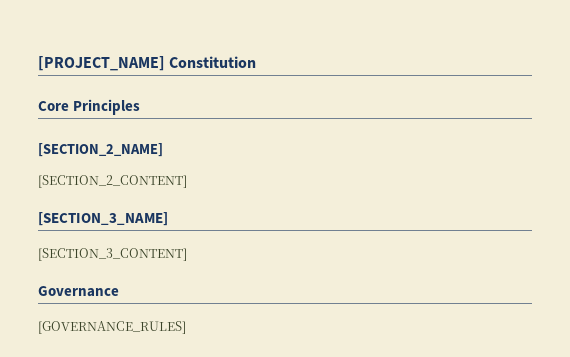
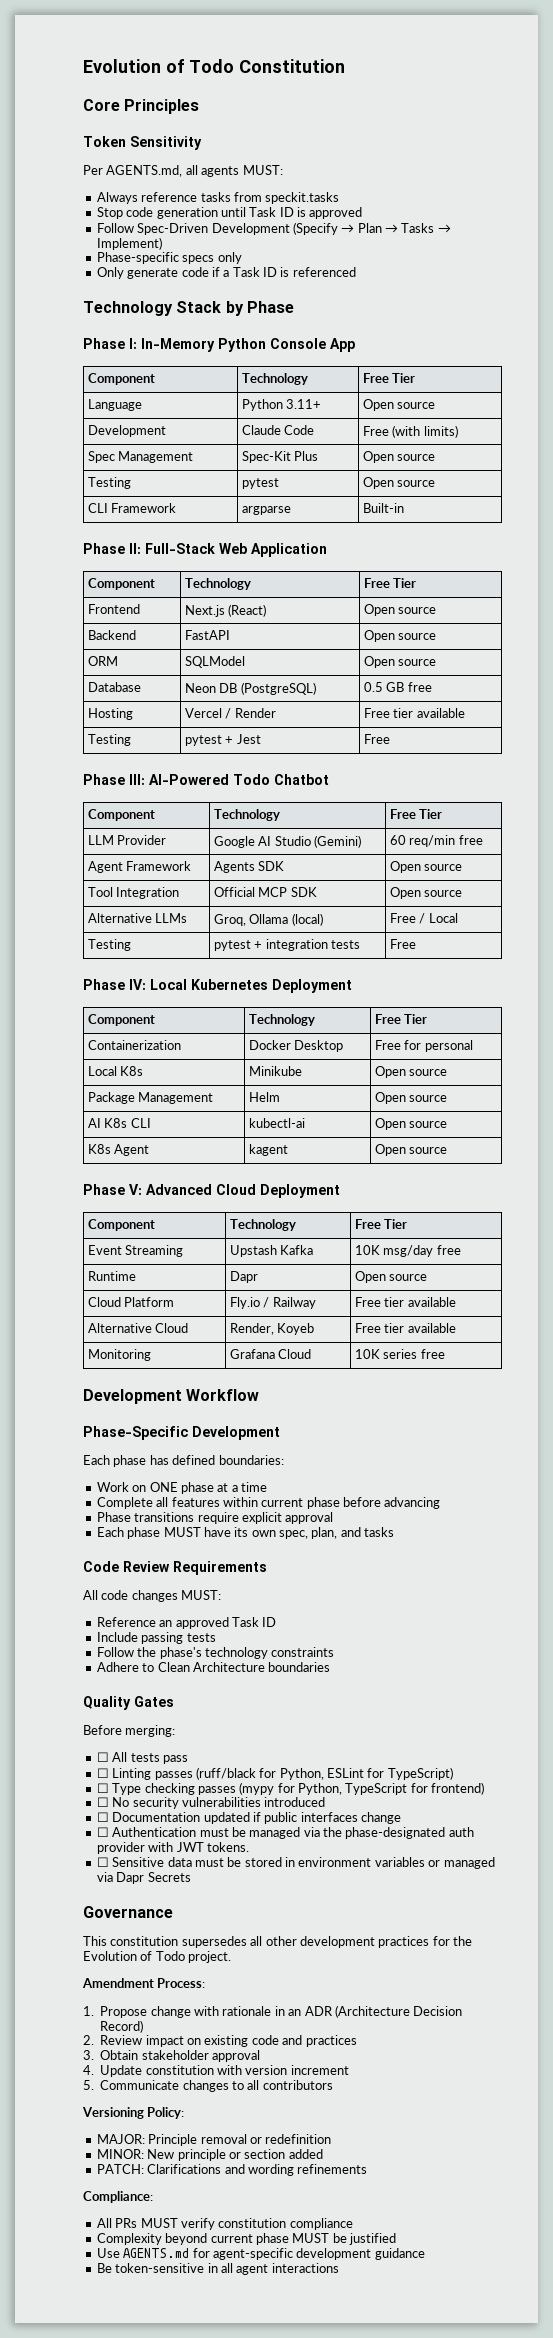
- [PROJECT_NAME] Constitution
+ Evolution of Todo Constitution
- [SECTION_2_NAME]
- [SECTION_2_CONTENT]
- [SECTION_3_NAME]
- [SECTION_3_CONTENT]
+ Token Sensitivity
+ Per AGENTS.md, all agents MUST:
+ Always reference tasks from speckit.tasks
+ Stop code generation until Task ID is approved
+ Follow Spec-Driven Development (Specify → Plan → Tasks → Implement)
+ Phase-specific specs only
+ Only generate code if a Task ID is referenced
+ Technology Stack by Phase
+ Phase I: In-Memory Python Console App
+ Component | Technology | Free Tier
+ Language | Python 3.11+ | Open source
+ Development | Claude Code | Free (with limits)
+ Spec Management | Spec-Kit Plus | Open source
+ Testing | pytest | Open source
+ CLI Framework | argparse | Built-in
+ Phase II: Full-Stack Web Application
+ Component | Technology | Free Tier
+ Frontend | Next.js (React) | Open source
+ Backend | FastAPI | Open source
+ ORM | SQLModel | Open source
+ Database | Neon DB (PostgreSQL) | 0.5 GB free
+ Hosting | Vercel / Render | Free tier available
+ Testing | pytest + Jest | Free
+ Phase III: AI-Powered Todo Chatbot
+ Component | Technology | Free Tier
+ LLM Provider | Google AI Studio (Gemini) | 60 req/min free
+ Agent Framework | Agents SDK | Open source
+ Tool Integration | Official MCP SDK | Open source
+ Alternative LLMs | Groq, Ollama (local) | Free / Local
+ Testing | pytest + integration tests | Free
+ Phase IV: Local Kubernetes Deployment
+ Component | Technology | Free Tier
+ Containerization | Docker Desktop | Free for personal
+ Local K8s | Minikube | Open source
+ Package Management | Helm | Open source
+ AI K8s CLI | kubectl-ai | Open source
+ K8s Agent | kagent | Open source
+ Phase V: Advanced Cloud Deployment
+ Component | Technology | Free Tier
+ Event Streaming | Upstash Kafka | 10K msg/day free
+ Runtime | Dapr | Open source
+ Cloud Platform | Fly.io / Railway | Free tier available
+ Alternative Cloud | Render, Koyeb | Free tier available
+ Monitoring | Grafana Cloud | 10K series free
+ Development Workflow
+ Phase-Specific Development
+ Each phase has defined boundaries:
+ Work on ONE phase at a time
+ Complete all features within current phase before advancing
+ Phase transitions require explicit approval
+ Each phase MUST have its own spec, plan, and tasks
+ Code Review Requirements
+ All code changes MUST:
+ Reference an approved Task ID
+ Include passing tests
+ Follow the phase's technology constraints
+ Adhere to Clean Architecture boundaries
+ Quality Gates
+ Before merging:
+ ☐ All tests pass
+ ☐ Linting passes (ruff/black for Python, ESLint for TypeScript)
+ ☐ Type checking passes (mypy for Python, TypeScript for frontend)
+ ☐ No security vulnerabilities introduced
+ ☐ Documentation updated if public interfaces change
+ ☐ Authentication must be managed via the phase-designated auth provider with JWT tokens.
+ ☐ Sensitive data must be stored in environment variables or managed via Dapr Secrets
  Governance
- [GOVERNANCE_RULES]
+ This constitution supersedes all other development practices for the Evolution of Todo project.
+ Amendment Process:
+ 1. Propose change with rationale in an ADR (Architecture Decision Record)
+ 2. Review impact on existing code and practices
+ 3. Obtain stakeholder approval
+ 4. Update constitution with version increment
+ 5. Communicate changes to all contributors
+ Versioning Policy:
+ MAJOR: Principle removal or redefinition
+ MINOR: New principle or section added
+ PATCH: Clarifications and wording refinements
+ Compliance:
+ All PRs MUST verify constitution compliance
+ Complexity beyond current phase MUST be justified
+ Use AGENTS.md for agent-specific development guidance
+ Be token-sensitive in all agent interactions

